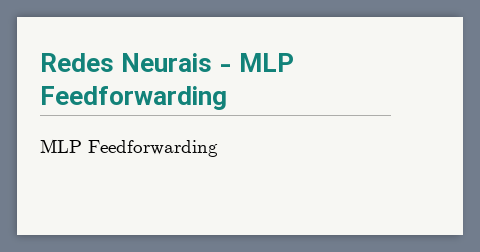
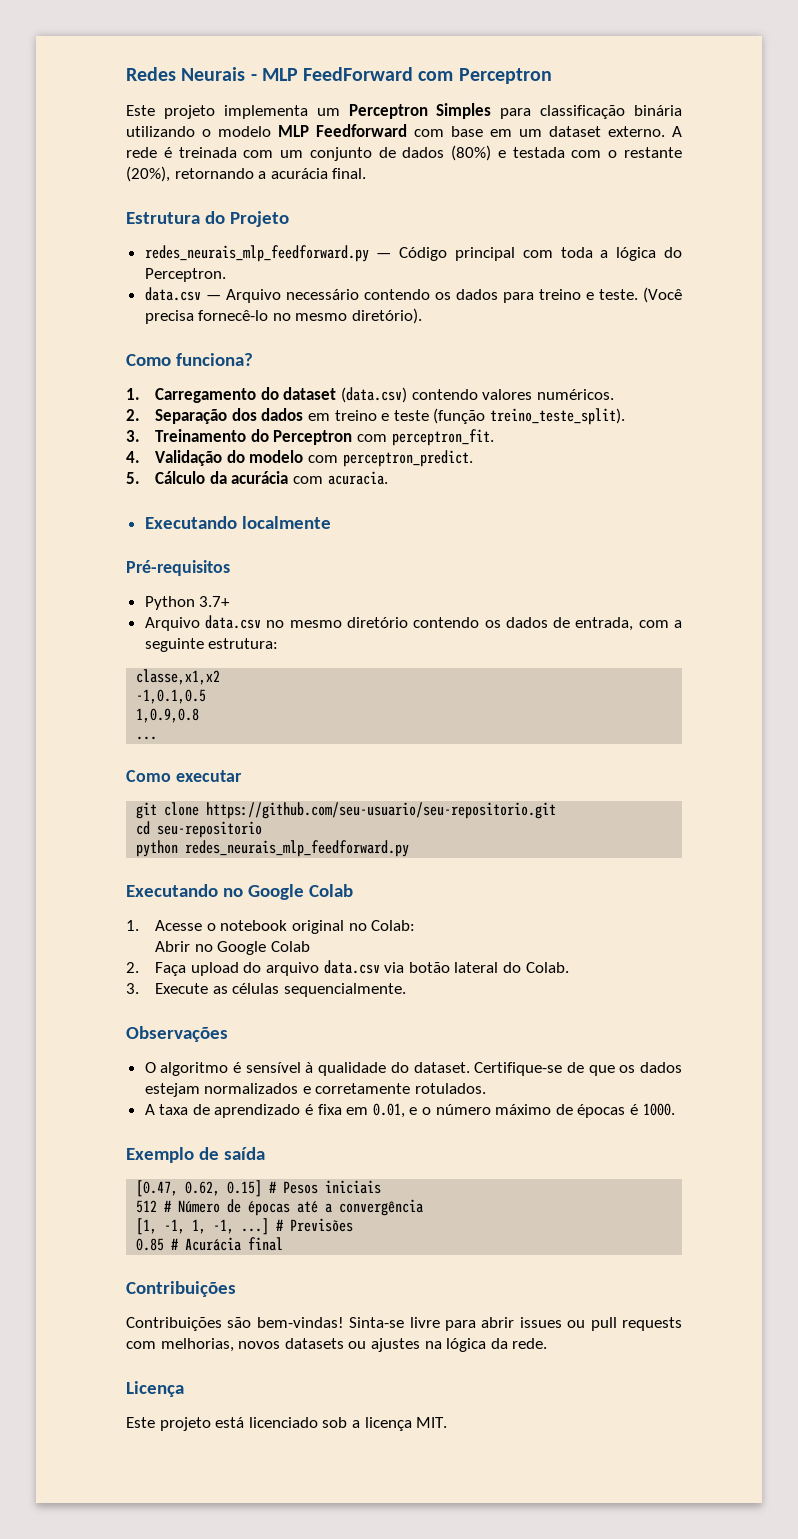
- Redes Neurais - MLP Feedforwarding
- MLP Feedforwarding
+ Redes Neurais - MLP FeedForward com Perceptron
+ Este projeto implementa um Perceptron Simples para classificação binária utilizando o modelo MLP Feedforward com base em um dataset externo. A rede é treinada com um conjunto de dados (80%) e testada com o restante (20%), retornando a acurácia final.
+ Estrutura do Projeto
+ redes_neurais_mlp_feedforward.py — Código principal com toda a lógica do Perceptron.
+ data.csv — Arquivo necessário contendo os dados para treino e teste. (Você precisa fornecê-lo no mesmo diretório).
+ Como funciona?
+ 1. Carregamento do dataset (data.csv) contendo valores numéricos.
+ 2. Separação dos dados em treino e teste (função treino_teste_split).
+ 3. Treinamento do Perceptron com perceptron_fit.
+ 4. Validação do modelo com perceptron_predict.
+ 5. Cálculo da acurácia com acuracia.
+ Executando localmente
+ Pré-requisitos
+ Python 3.7+
+ Arquivo data.csv no mesmo diretório contendo os dados de entrada, com a seguinte estrutura:
+ classe,x1,x2
+ -1,0.1,0.5
+ 1,0.9,0.8
+ ...
+ Como executar
+ git clone https://github.com/seu-usuario/seu-repositorio.git
+ cd seu-repositorio
+ python redes_neurais_mlp_feedforward.py
+ Executando no Google Colab
+ 1. Acesse o notebook original no Colab:
+ Abrir no Google Colab
+ 2. Faça upload do arquivo data.csv via botão lateral do Colab.
+ 3. Execute as células sequencialmente.
+ Observações
+ O algoritmo é sensível à qualidade do dataset. Certifique-se de que os dados estejam normalizados e corretamente rotulados.
+ A taxa de aprendizado é fixa em 0.01, e o número máximo de épocas é 1000.
+ Exemplo de saída
+ [0.47, 0.62, 0.15] # Pesos iniciais
+ 512 # Número de épocas até a convergência
+ [1, -1, 1, -1, ...] # Previsões
+ 0.85 # Acurácia final
+ Contribuições
+ Contribuições são bem-vindas! Sinta-se livre para abrir issues ou pull requests com melhorias, novos datasets ou ajustes na lógica da rede.
+ Licença
+ Este projeto está licenciado sob a licença MIT.

